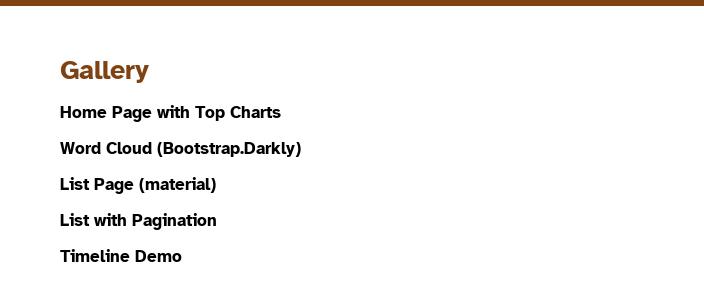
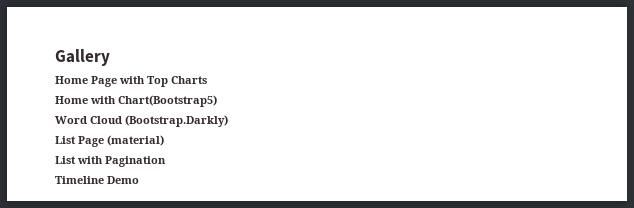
+ Home with Chart(Bootstrap5)

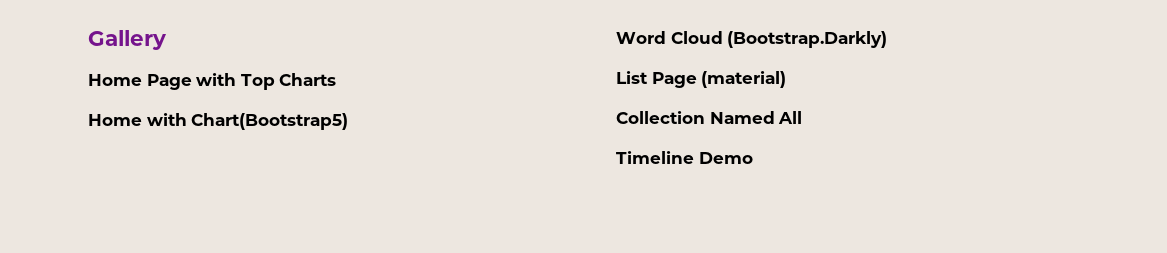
- List with Pagination
+ Collection Named All

